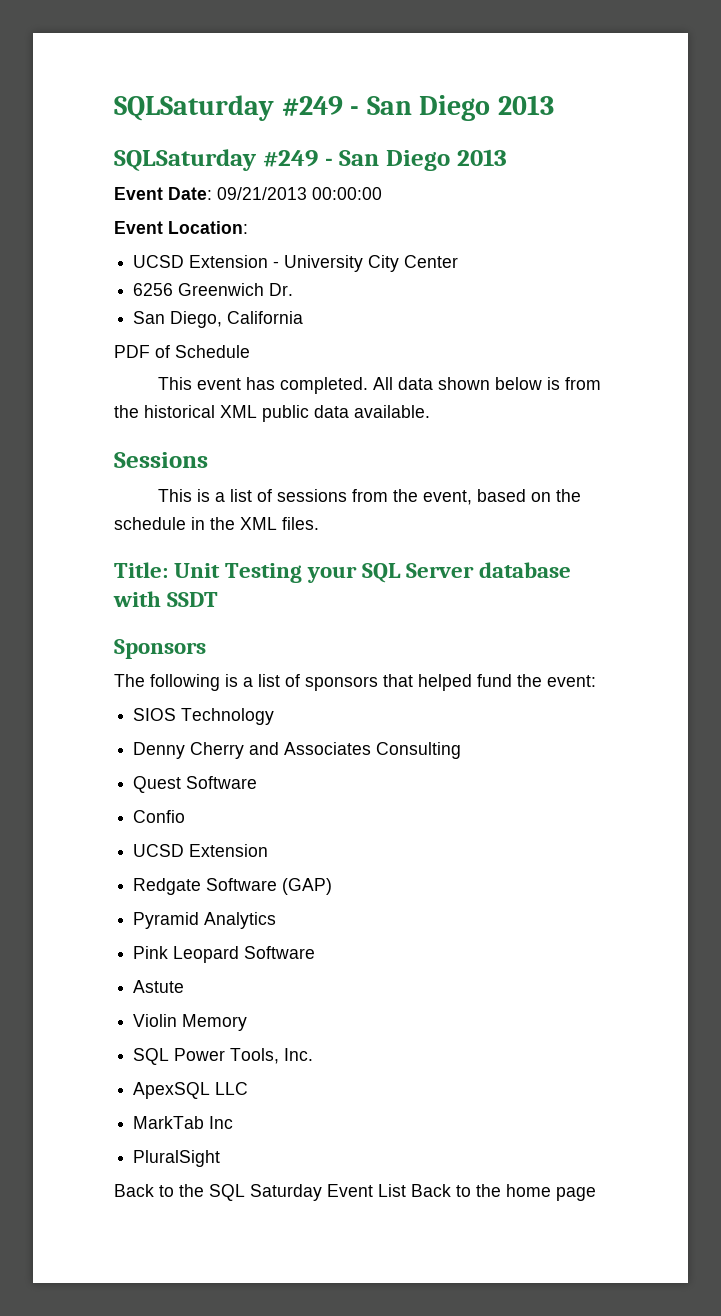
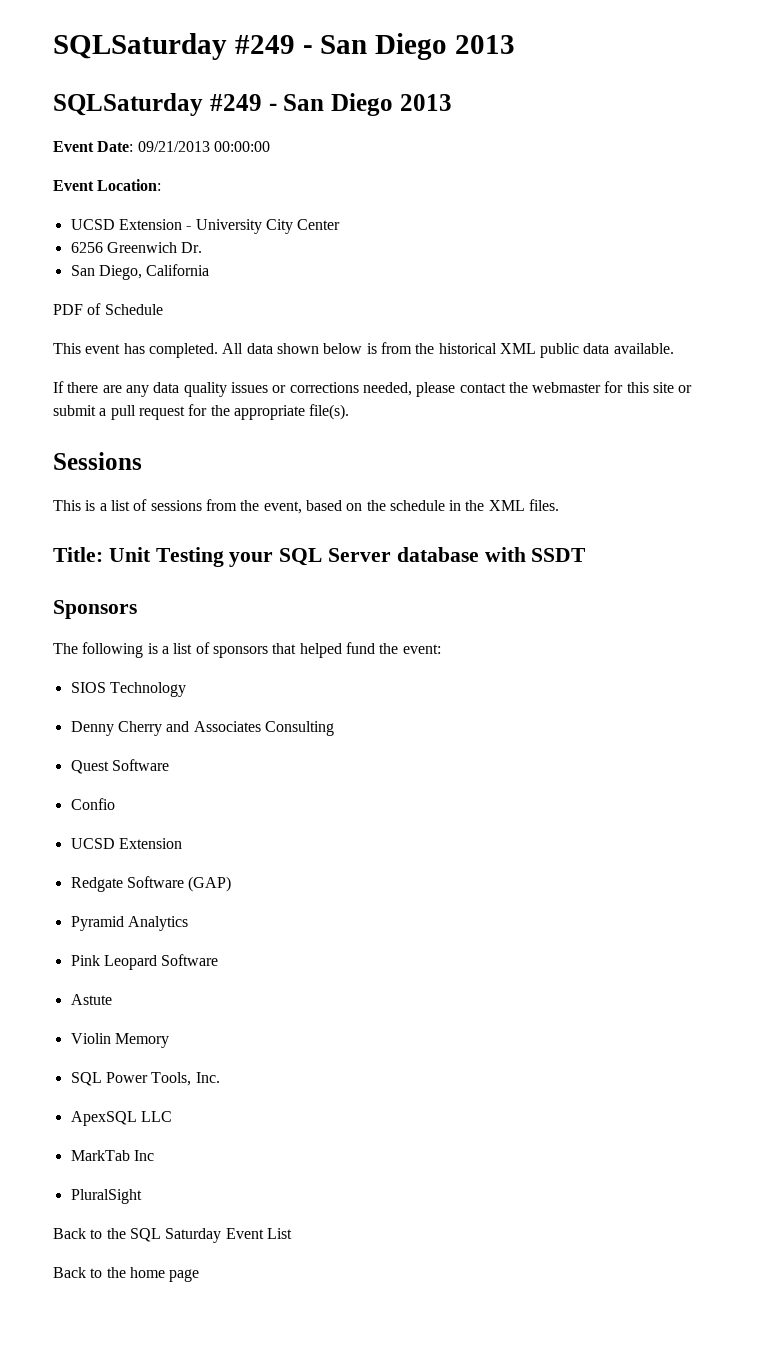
+ If there are any data quality issues or corrections needed, please contact the webmaster for this site or submit a pull request for the appropriate file(s).
- Back to the SQL Saturday Event List Back to the home page
+ Back to the SQL Saturday Event List
+ Back to the home page

